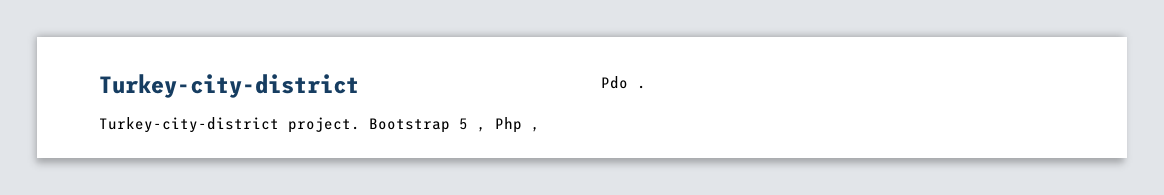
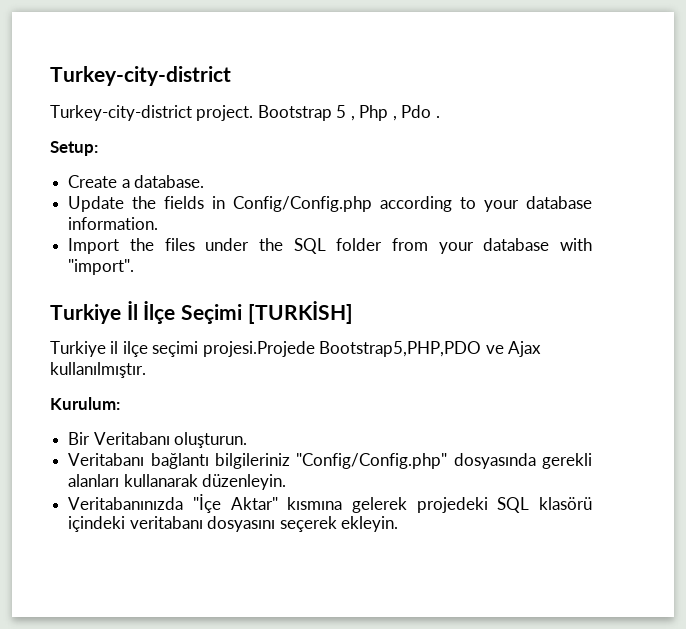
+ Setup:
+ Create a database.
+ Update the fields in Config/Config.php according to your database information.
+ Import the files under the SQL folder from your database with "import".
+ Turkiye İl İlçe Seçimi [TURKİSH]
+ Turkiye il ilçe seçimi projesi.Projede Bootstrap5,PHP,PDO ve Ajax kullanılmıştır.
+ Kurulum:
+ Bir Veritabanı oluşturun.
+ Veritabanı bağlantı bilgileriniz "Config/Config.php" dosyasında gerekli alanları kullanarak düzenleyin.
+ Veritabanınızda "İçe Aktar" kısmına gelerek projedeki SQL klasörü içindeki veritabanı dosyasını seçerek ekleyin.

